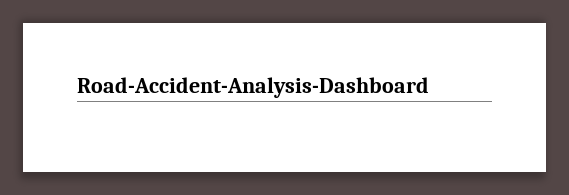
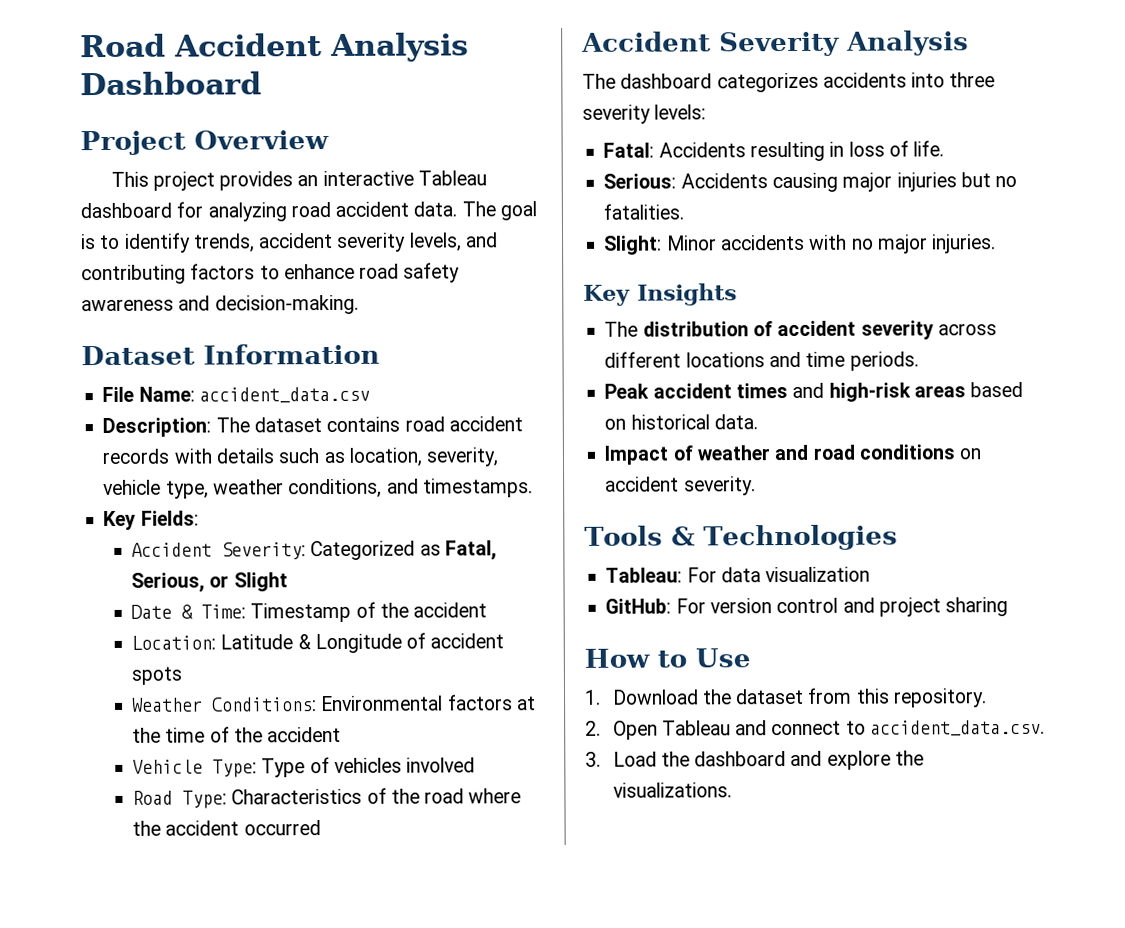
- Road-Accident-Analysis-Dashboard
+ Road Accident Analysis Dashboard
+ Project Overview
+ This project provides an interactive Tableau dashboard for analyzing road accident data. The goal is to identify trends, accident severity levels, and contributing factors to enhance road safety awareness and decision-making.
+ Dataset Information
+ File Name: accident_data.csv
+ Description: The dataset contains road accident records with details such as location, severity, vehicle type, weather conditions, and timestamps.
+ Key Fields:
+ Accident Severity: Categorized as Fatal, Serious, or Slight
+ Date & Time: Timestamp of the accident
+ Location: Latitude & Longitude of accident spots
+ Weather Conditions: Environmental factors at the time of the accident
+ Vehicle Type: Type of vehicles involved
+ Road Type: Characteristics of the road where the accident occurred
+ Accident Severity Analysis
+ The dashboard categorizes accidents into three severity levels:
+ Fatal: Accidents resulting in loss of life.
+ Serious: Accidents causing major injuries but no fatalities.
+ Slight: Minor accidents with no major injuries.
+ Key Insights
+ The distribution of accident severity across different locations and time periods.
+ Peak accident times and high-risk areas based on historical data.
+ Impact of weather and road conditions on accident severity.
+ Tools & Technologies
+ Tableau: For data visualization
+ GitHub: For version control and project sharing
+ How to Use
+ 1. Download the dataset from this repository.
+ 2. Open Tableau and connect to accident_data.csv.
+ 3. Load the dashboard and explore the visualizations.

